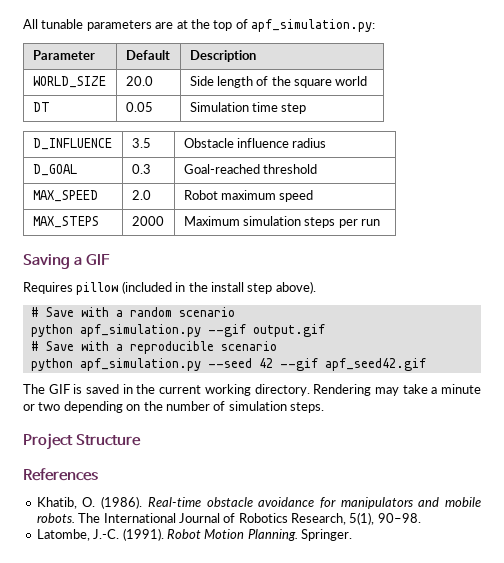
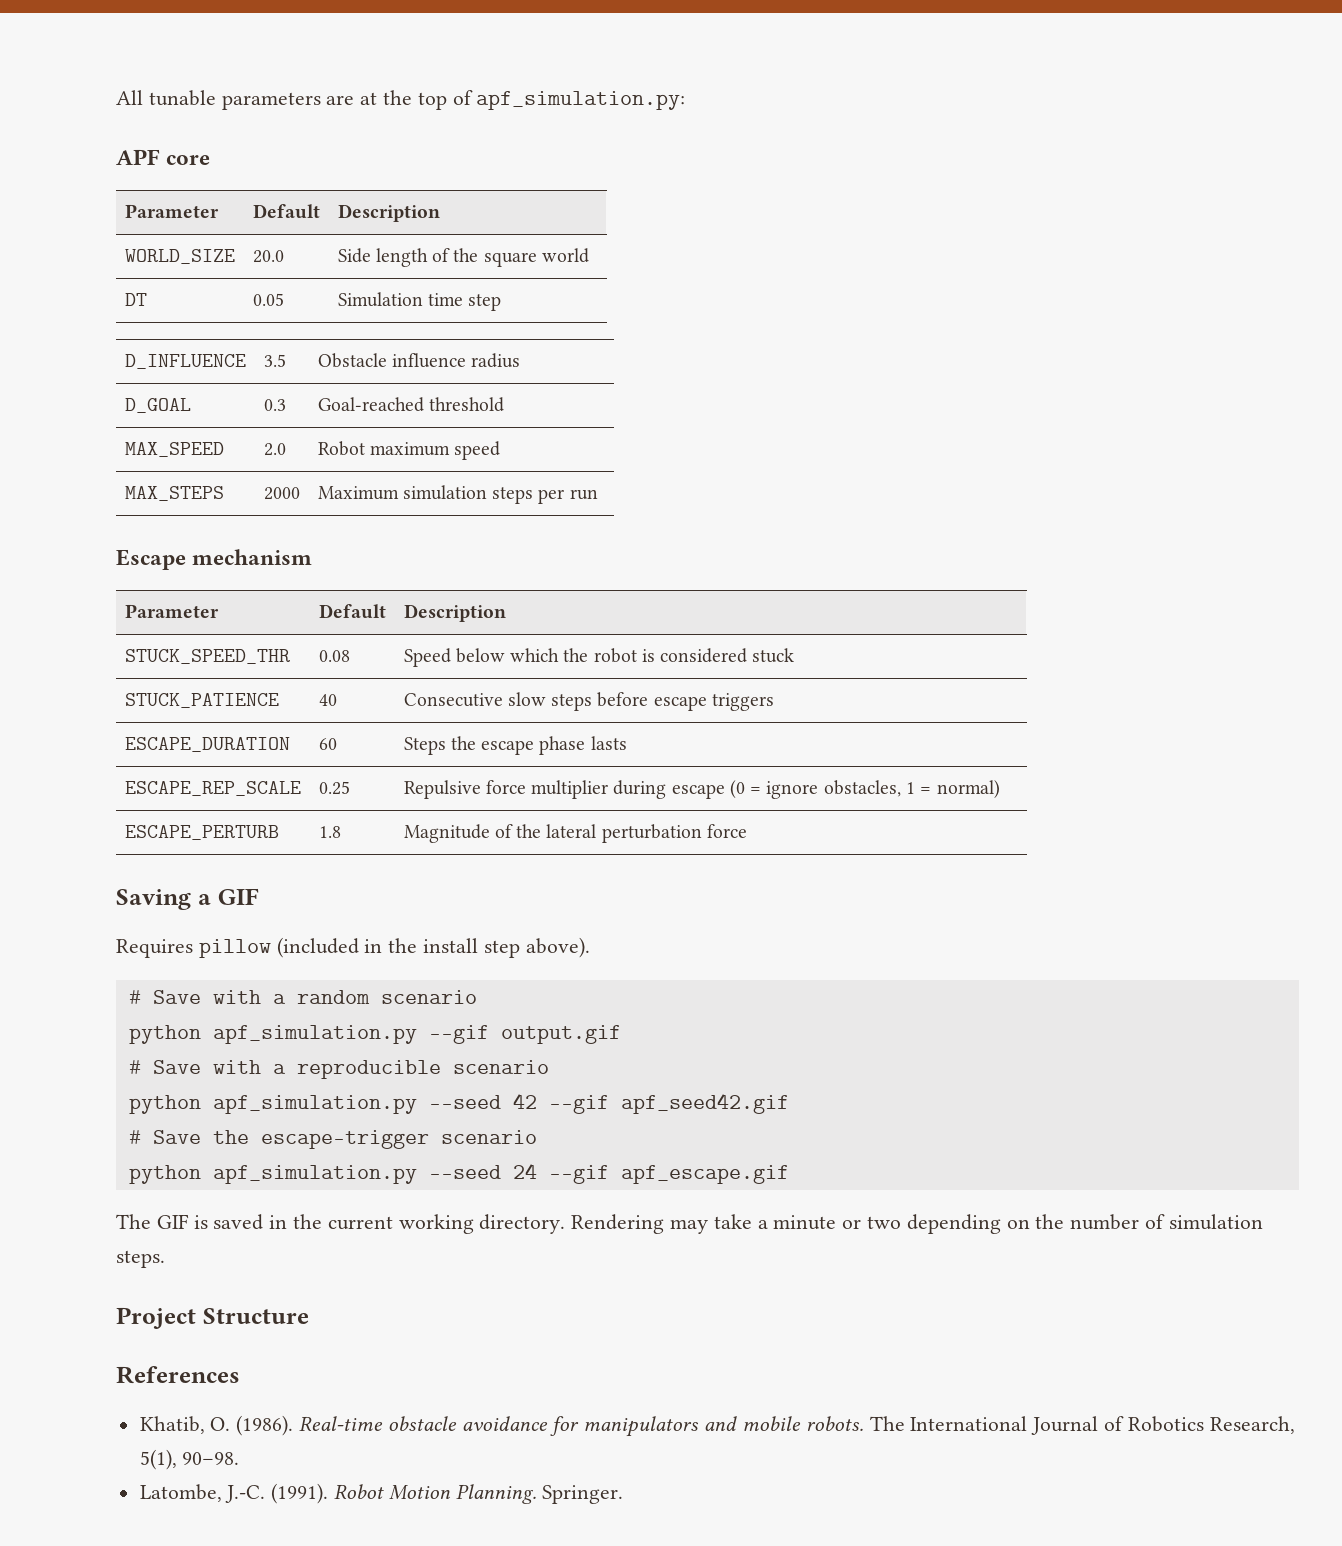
+ APF core
+ Escape mechanism
+ Parameter | Default | Description
+ STUCK_SPEED_THR | 0.08 | Speed below which the robot is considered stuck
+ STUCK_PATIENCE | 40 | Consecutive slow steps before escape triggers
+ ESCAPE_DURATION | 60 | Steps the escape phase lasts
+ ESCAPE_REP_SCALE | 0.25 | Repulsive force multiplier during escape (0 = ignore obstacles, 1 = normal)
+ ESCAPE_PERTURB | 1.8 | Magnitude of the lateral perturbation force
+ # Save the escape-trigger scenario
+ python apf_simulation.py --seed 24 --gif apf_escape.gif

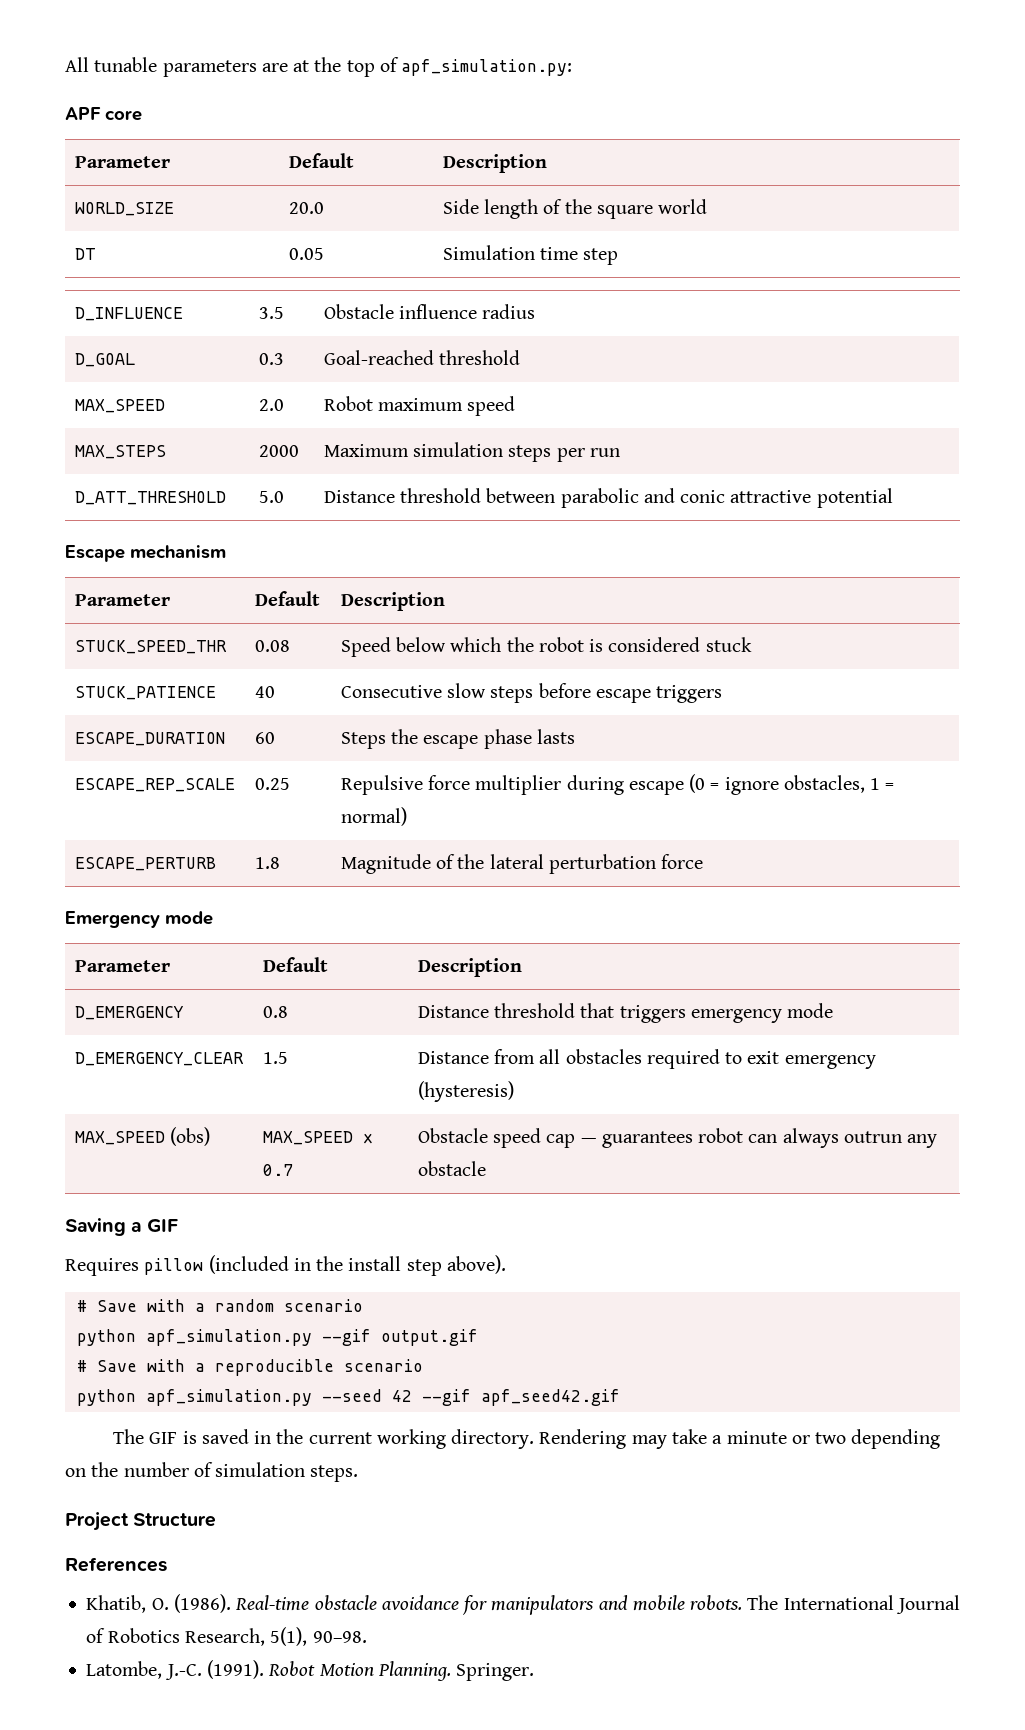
+ D_ATT_THRESHOLD | 5.0 | Distance threshold between parabolic and conic attractive potential
+ Emergency mode
+ Parameter | Default | Description
+ D_EMERGENCY | 0.8 | Distance threshold that triggers emergency mode
+ D_EMERGENCY_CLEAR | 1.5 | Distance from all obstacles required to exit emergency (hysteresis)
+ MAX_SPEED (obs) | MAX_SPEED × 0.7 | Obstacle speed cap — guarantees robot can always outrun any obstacle
- # Save the escape-trigger scenario
- python apf_simulation.py --seed 24 --gif apf_escape.gif

